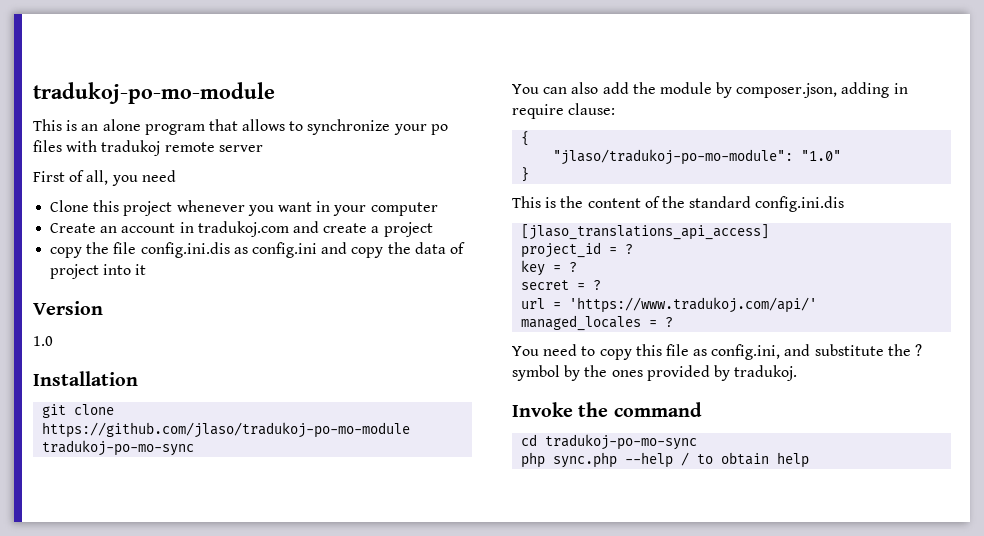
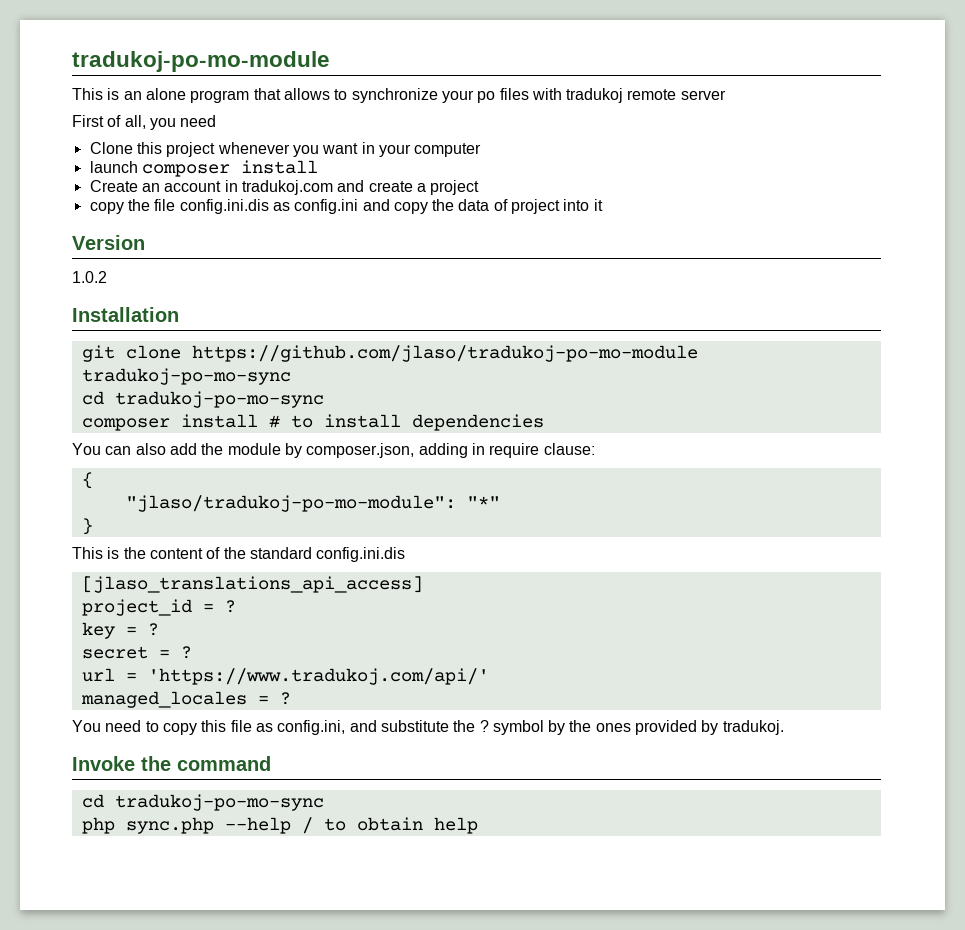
+ launch composer install
- 1.0
+ 1.0.2
  git clone https://github.com/jlaso/tradukoj-po-mo-module tradukoj-po-mo-sync
+ cd tradukoj-po-mo-sync
+ composer install # to install dependencies
- "jlaso/tradukoj-po-mo-module": "1.0"
+ "jlaso/tradukoj-po-mo-module": "*"

